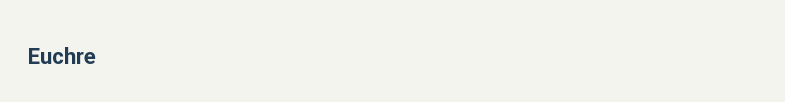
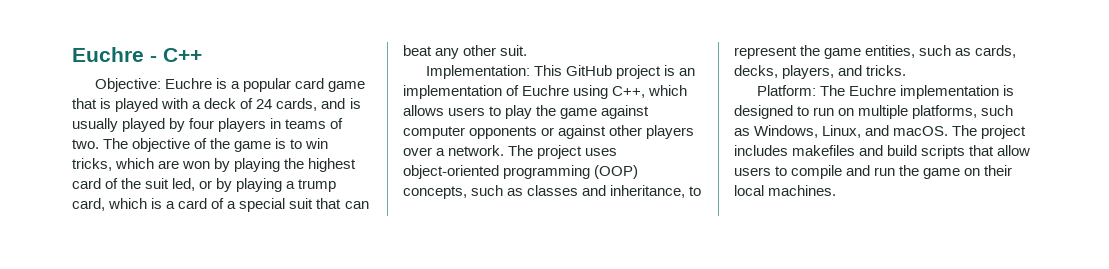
- Euchre
+ Euchre - C++
+ Objective: Euchre is a popular card game that is played with a deck of 24 cards, and is usually played by four players in teams of two. The objective of the game is to win tricks, which are won by playing the highest card of the suit led, or by playing a trump card, which is a card of a special suit that can beat any other suit.
+ Implementation: This GitHub project is an implementation of Euchre using C++, which allows users to play the game against computer opponents or against other players over a network. The project uses object-oriented programming (OOP) concepts, such as classes and inheritance, to represent the game entities, such as cards, decks, players, and tricks.
+ Platform: The Euchre implementation is designed to run on multiple platforms, such as Windows, Linux, and macOS. The project includes makefiles and build scripts that allow users to compile and run the game on their local machines.

